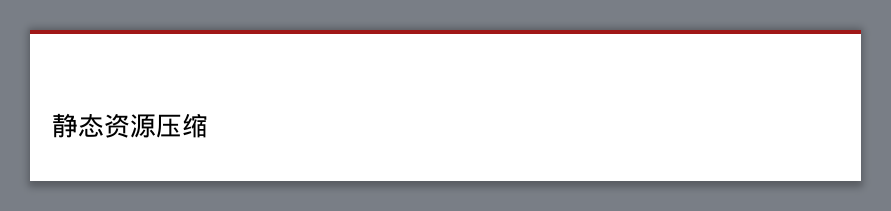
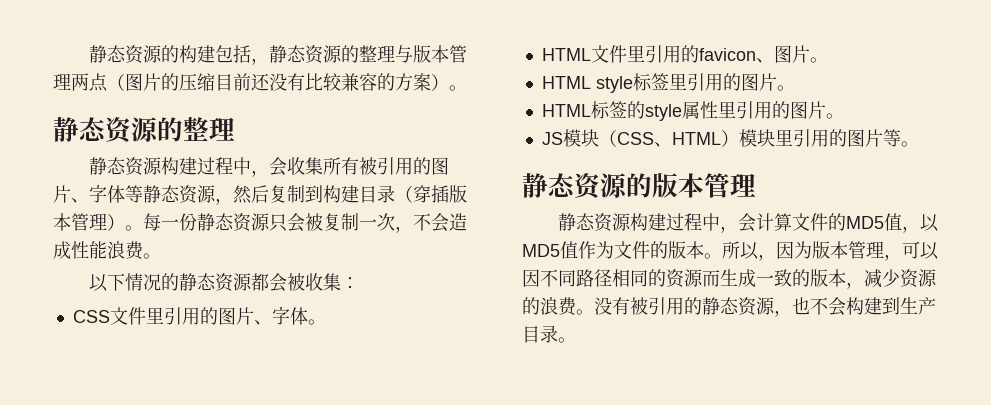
- 静态资源压缩
+ 静态资源的构建包括，静态资源的整理与版本管理两点（图片的压缩目前还没有比较兼容的方案）。
+ 静态资源的整理
+ 静态资源构建过程中，会收集所有被引用的图片、字体等静态资源，然后复制到构建目录（穿插版本管理）。每一份静态资源只会被复制一次，不会造成性能浪费。
+ 以下情况的静态资源都会被收集：
+ CSS文件里引用的图片、字体。
+ HTML文件里引用的favicon、图片。
+ HTML style标签里引用的图片。
+ HTML标签的style属性里引用的图片。
+ JS模块（CSS、HTML）模块里引用的图片等。
+ 静态资源的版本管理
+ 静态资源构建过程中，会计算文件的MD5值，以MD5值作为文件的版本。所以，因为版本管理，可以因不同路径相同的资源而生成一致的版本，减少资源的浪费。没有被引用的静态资源，也不会构建到生产目录。

